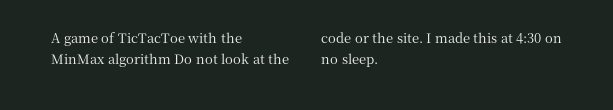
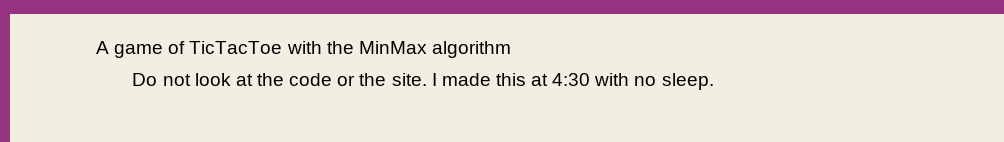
- A game of TicTacToe with the MinMax algorithm Do not look at the code or the site.
+ A game of TicTacToe with the MinMax algorithm
+ Do not look at the code or the site.
- I made this at 4:30 on no sleep.
+ I made this at 4:30 with no sleep.

